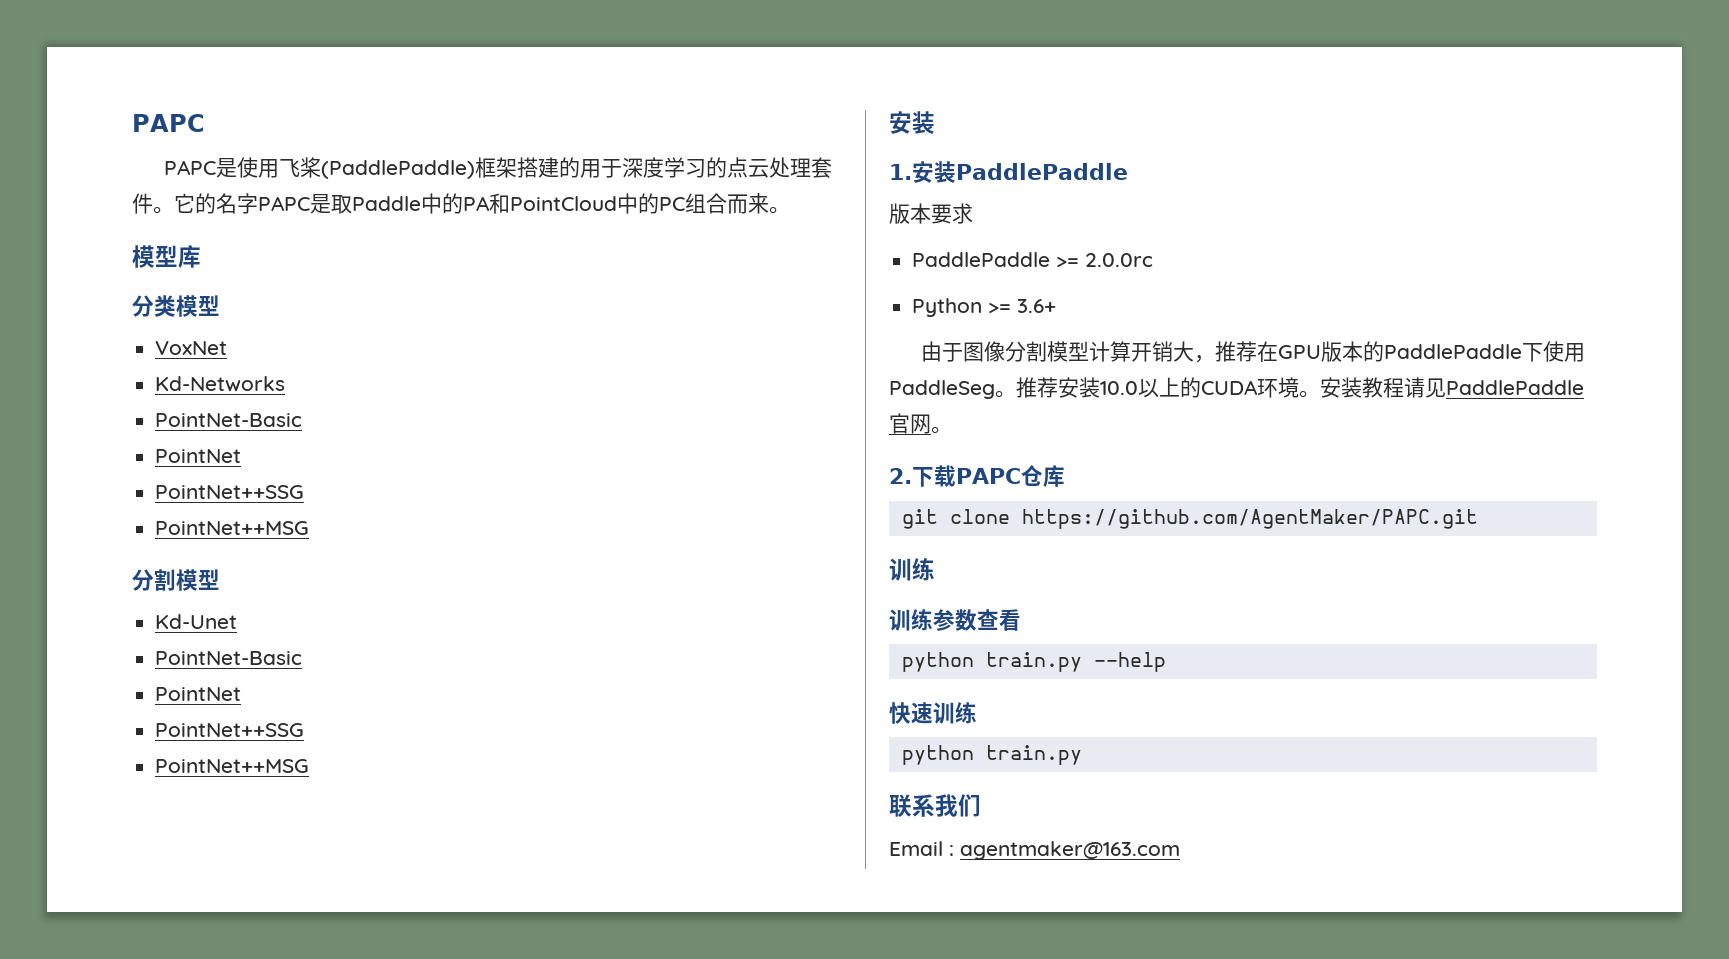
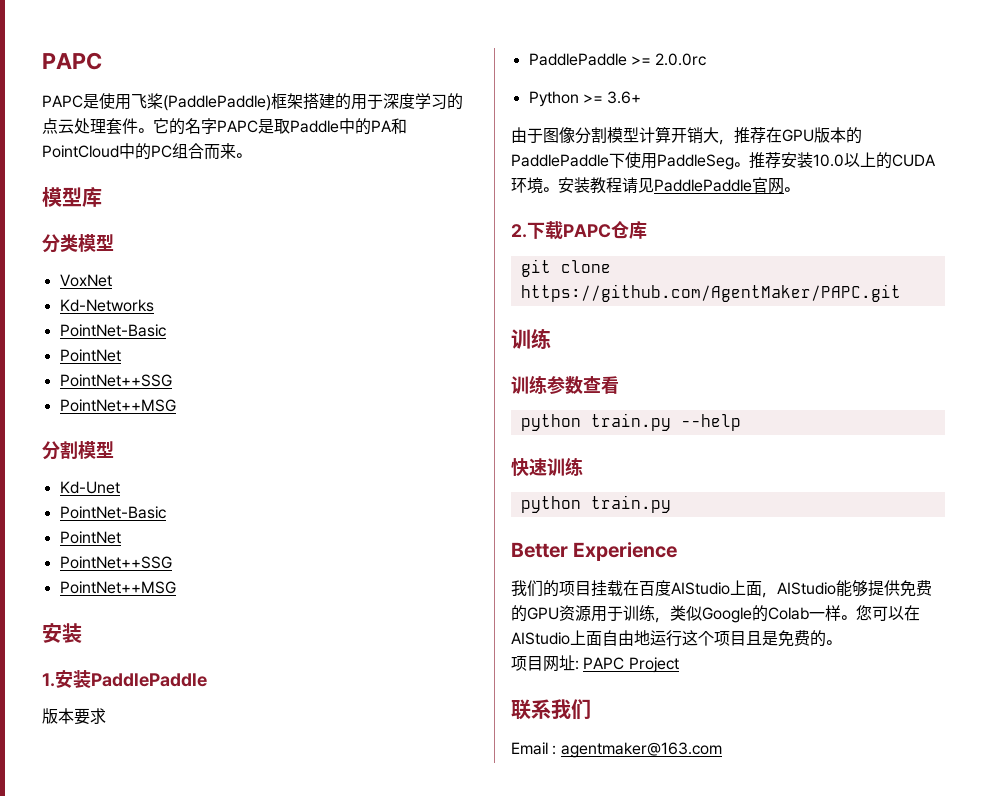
+ Better Experience
+ 我们的项目挂载在百度AIStudio上面，AIStudio能够提供免费的GPU资源用于训练，类似Google的Colab一样。您可以在AIStudio上面自由地运行这个项目且是免费的。
+ 项目网址: PAPC Project

